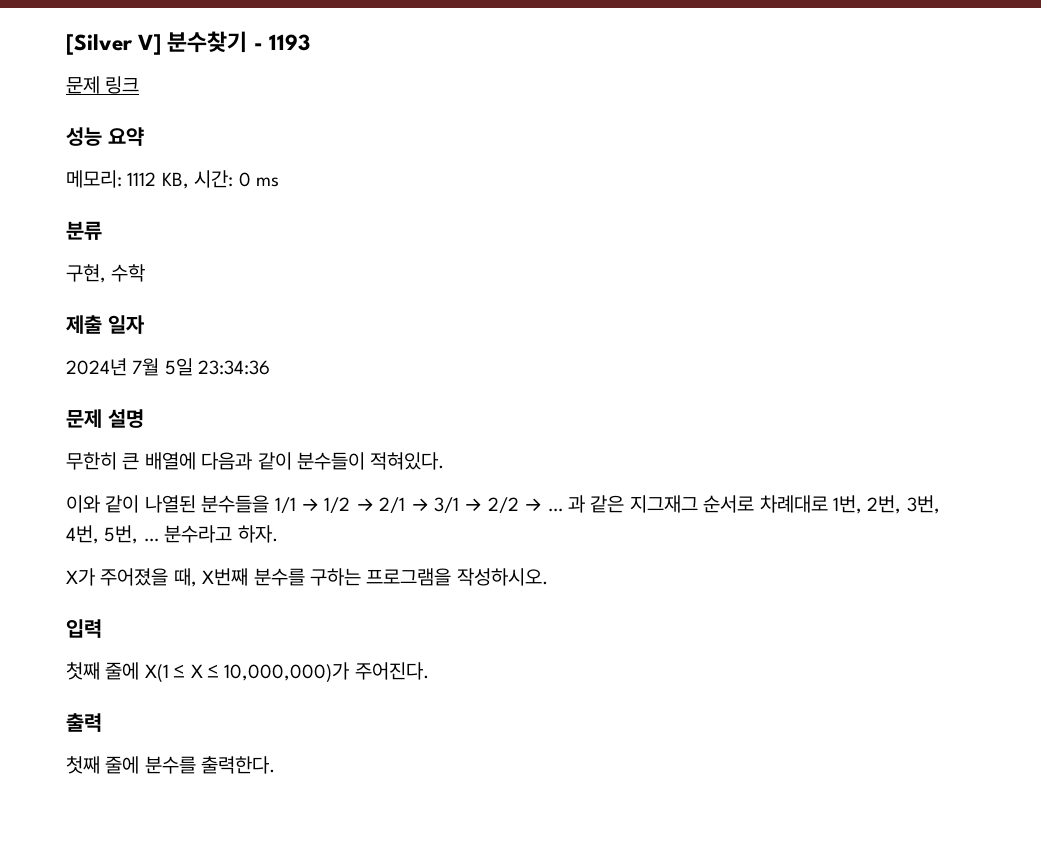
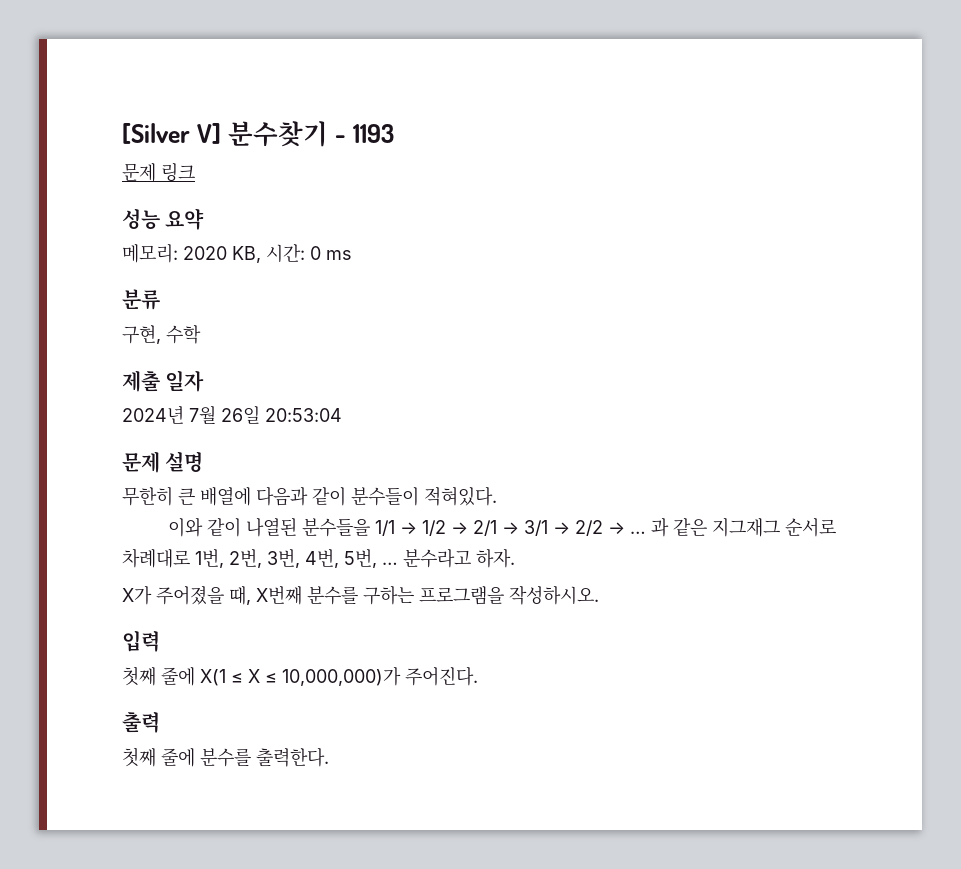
- 메모리: 1112 KB, 시간: 0 ms
+ 메모리: 2020 KB, 시간: 0 ms
- 2024년 7월 5일 23:34:36
+ 2024년 7월 26일 20:53:04

